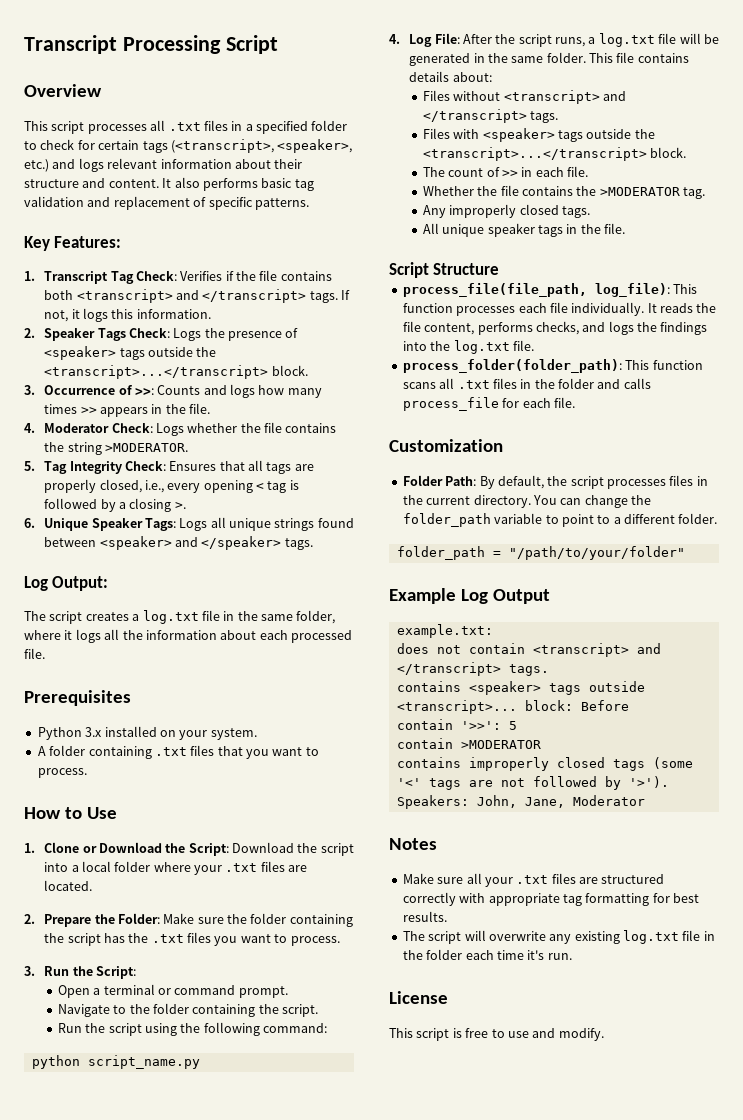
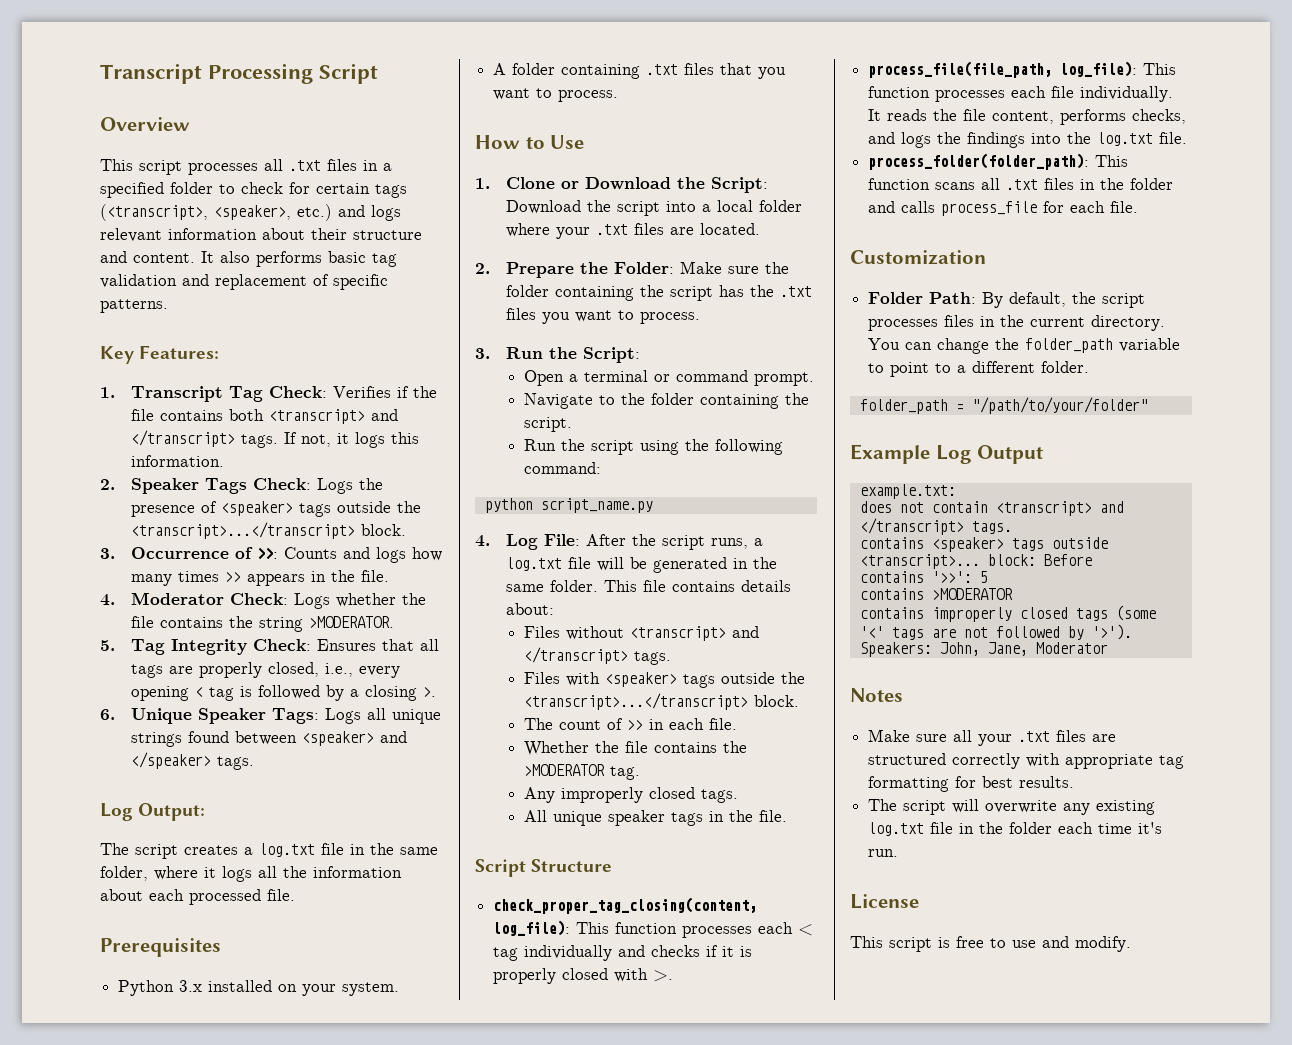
+ check_proper_tag_closing(content, log_file): This function processes each < tag individually and checks if it is properly closed with >.
- contain '>>': 5
+ contains '>>': 5
- contain >MODERATOR
+ contains >MODERATOR

